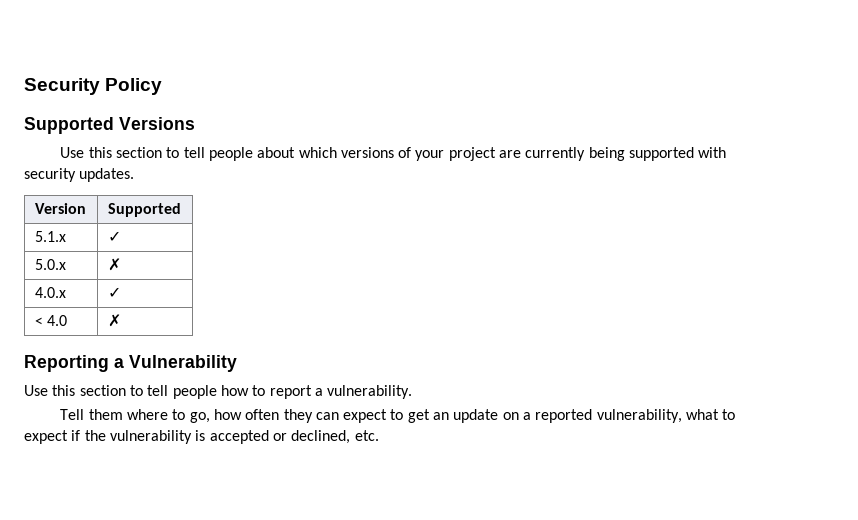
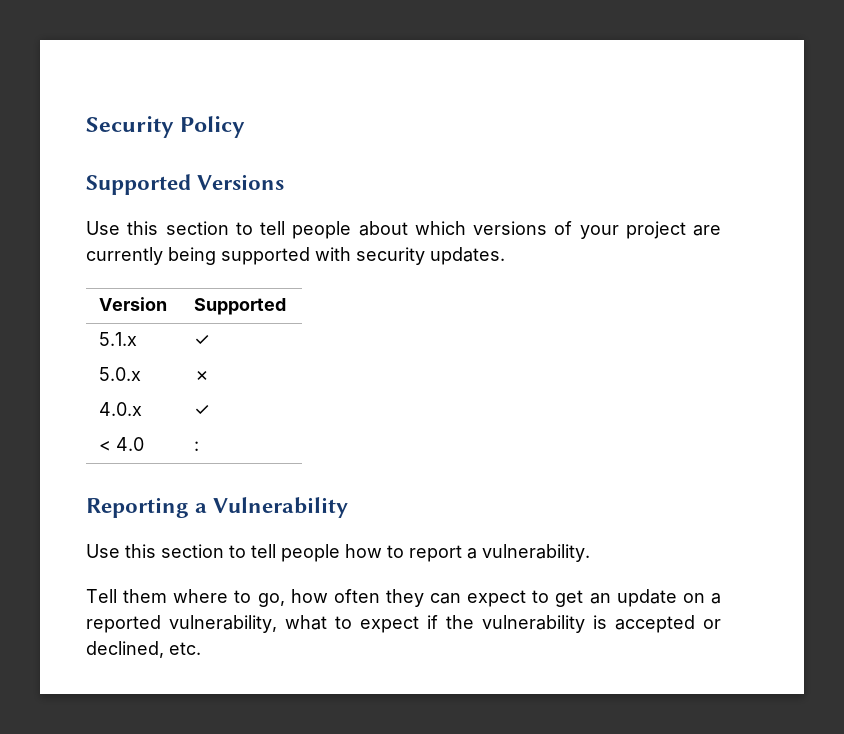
- < 4.0 | ✗
+ < 4.0 | :

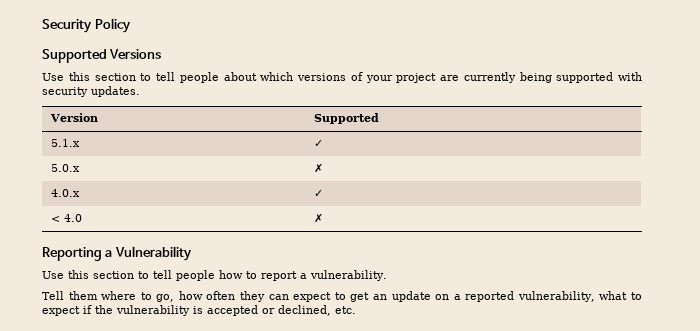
- < 4.0 | :
+ < 4.0 | ✗

